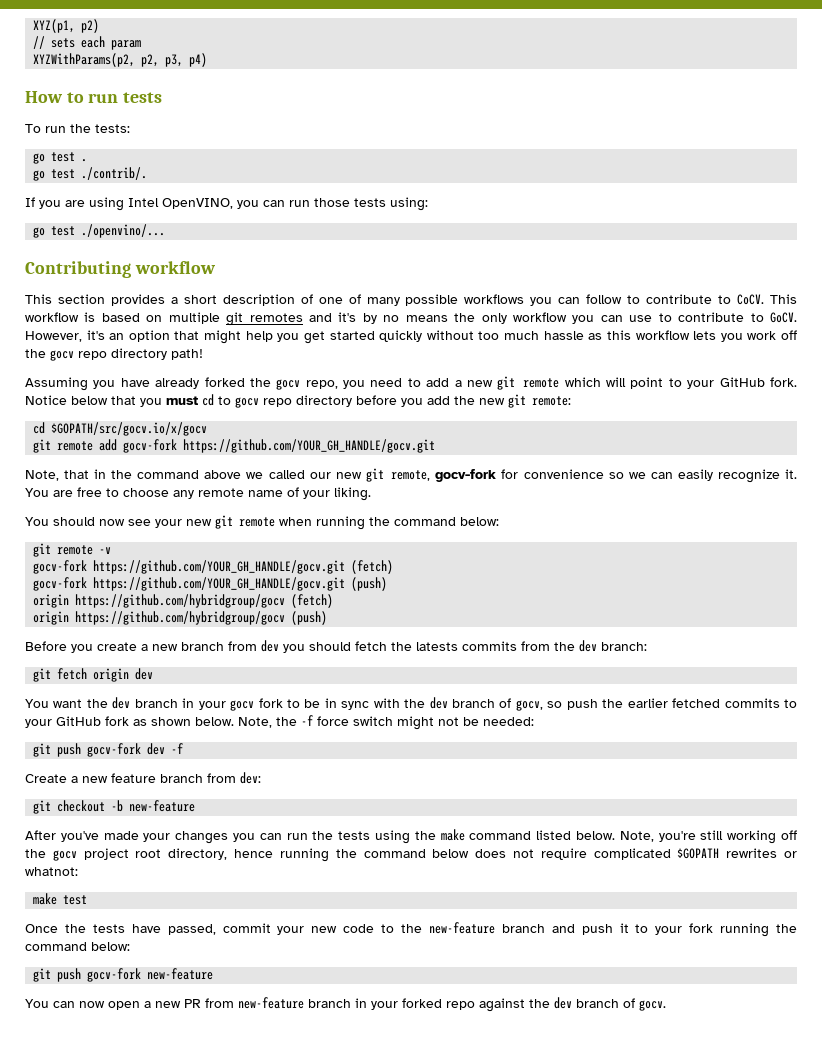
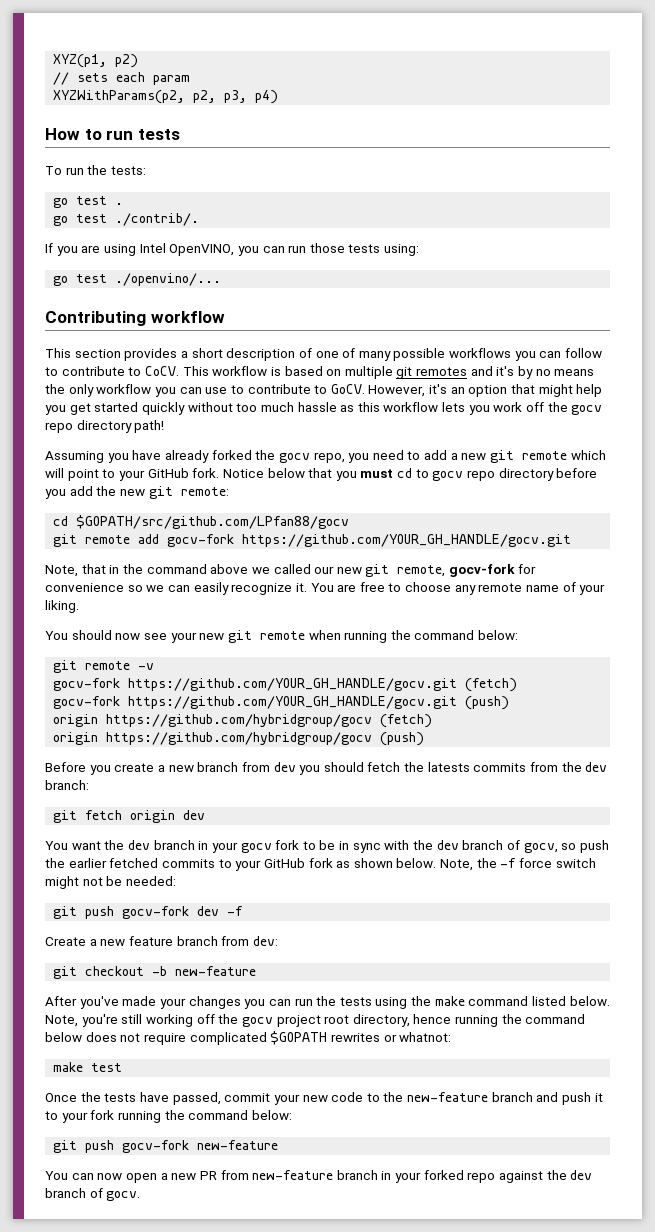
- cd $GOPATH/src/gocv.io/x/gocv
+ cd $GOPATH/src/github.com/LPfan88/gocv

